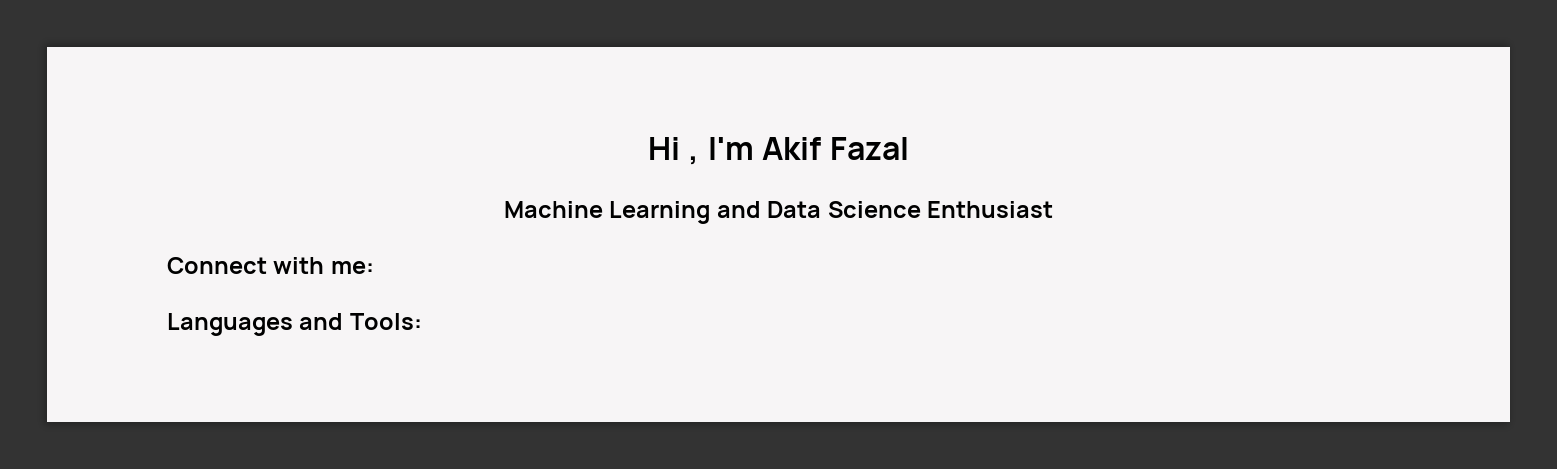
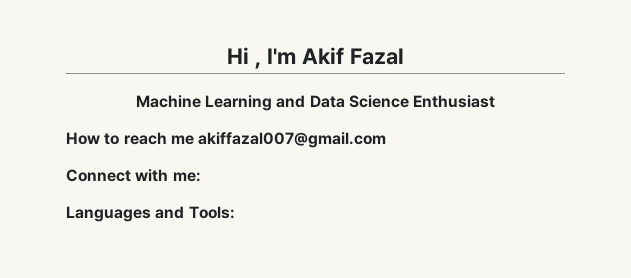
+ How to reach me akiffazal007@gmail.com

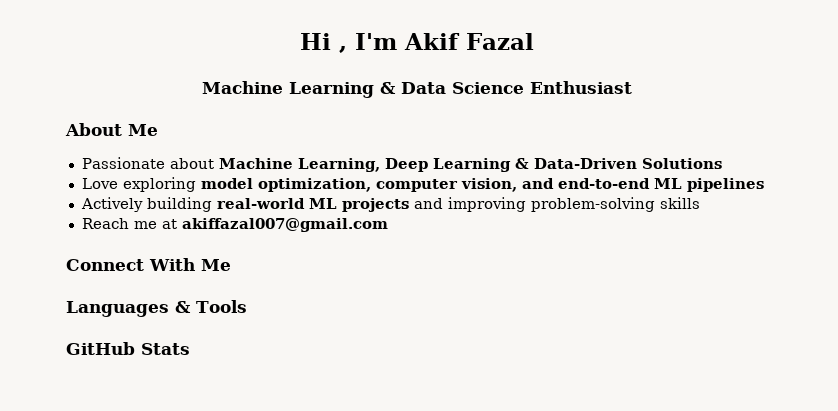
- Machine Learning and Data Science Enthusiast
+ Machine Learning & Data Science Enthusiast
- How to reach me akiffazal007@gmail.com
+ About Me
+ Passionate about Machine Learning, Deep Learning & Data-Driven Solutions
+ Love exploring model optimization, computer vision, and end-to-end ML pipelines
+ Actively building real-world ML projects and improving problem-solving skills
+ Reach me at akiffazal007@gmail.com
- Connect with me:
+ Connect With Me
- Languages and Tools:
+ Languages & Tools
+ GitHub Stats

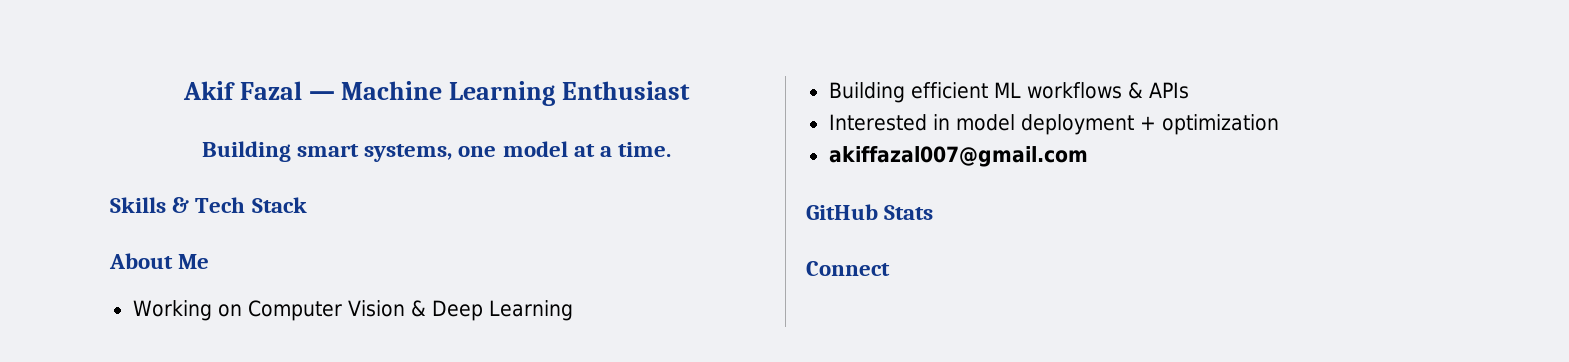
- Hi , I'm Akif Fazal
- Machine Learning & Data Science Enthusiast
+ Akif Fazal — Machine Learning Enthusiast
+ Building smart systems, one model at a time.
+ Skills & Tech Stack
  About Me
- Passionate about Machine Learning, Deep Learning & Data-Driven Solutions
- Love exploring model optimization, computer vision, and end-to-end ML pipelines
- Actively building real-world ML projects and improving problem-solving skills
- Reach me at akiffazal007@gmail.com
- Connect With Me
- Languages & Tools
+ Working on Computer Vision & Deep Learning
+ Building efficient ML workflows & APIs
+ Interested in model deployment + optimization
+ akiffazal007@gmail.com
+ Connect

